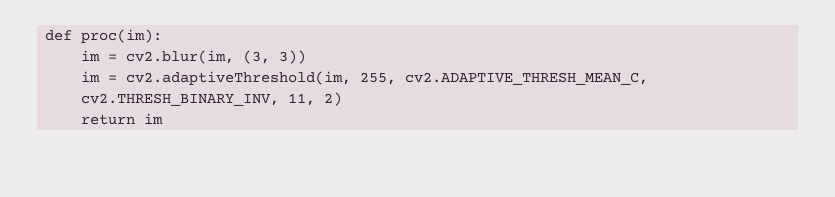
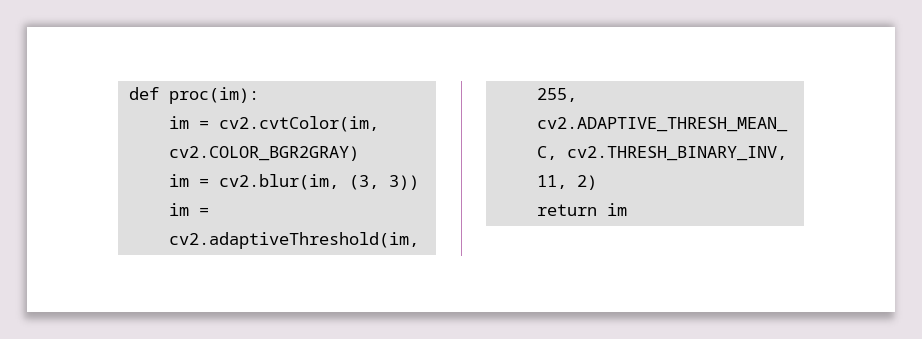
+ im = cv2.cvtColor(im, cv2.COLOR_BGR2GRAY)

